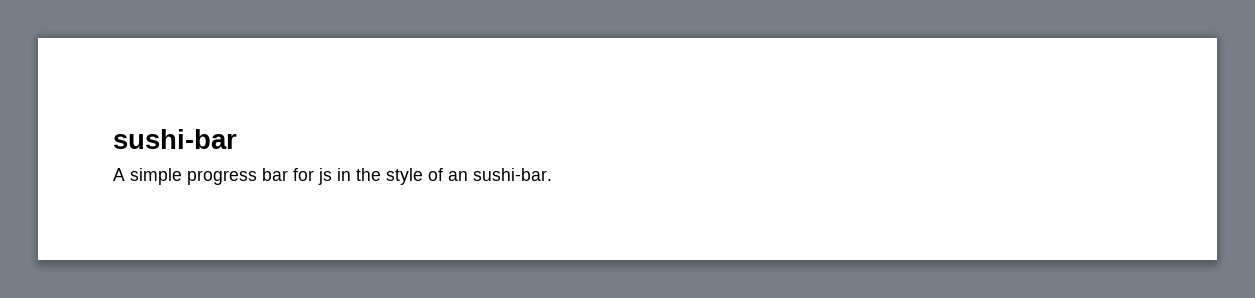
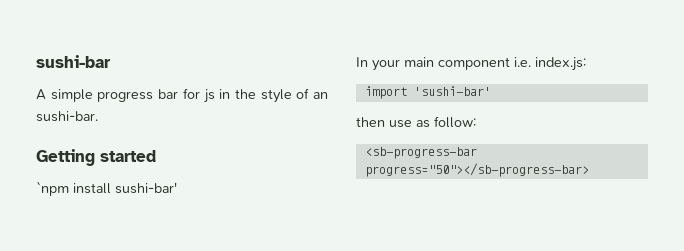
+ Getting started
+ `npm install sushi-bar'
+ In your main component i.e. index.js:
+ import 'sushi-bar'
+ then use as follow:
+ <sb-progress-bar progress="50"></sb-progress-bar>

